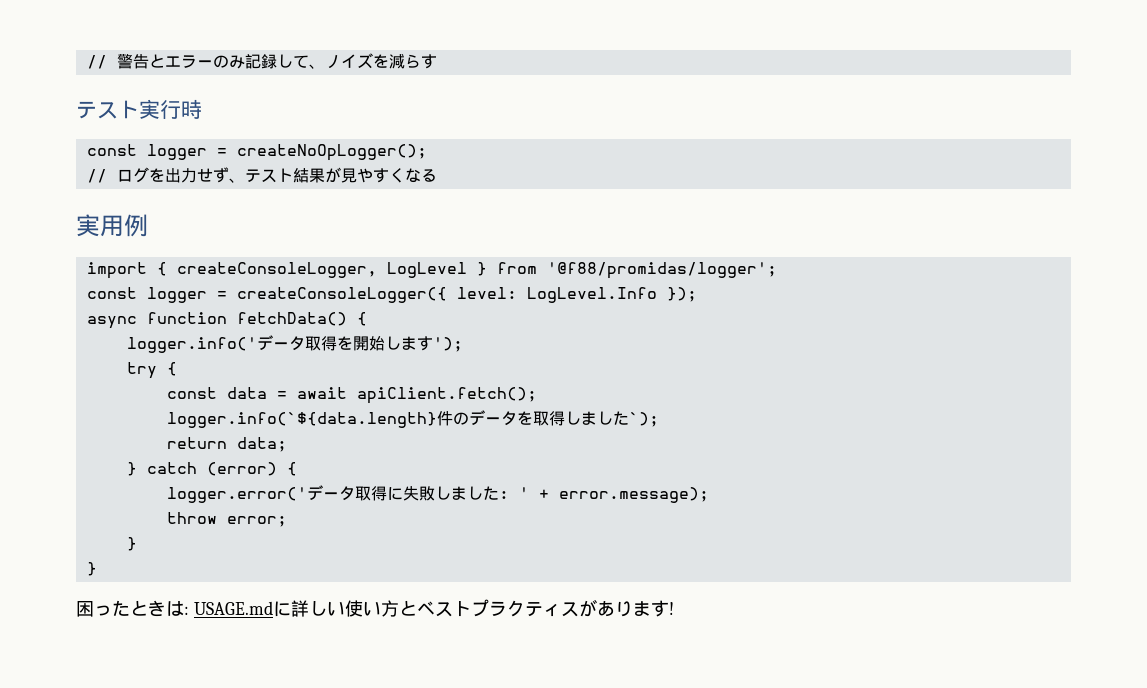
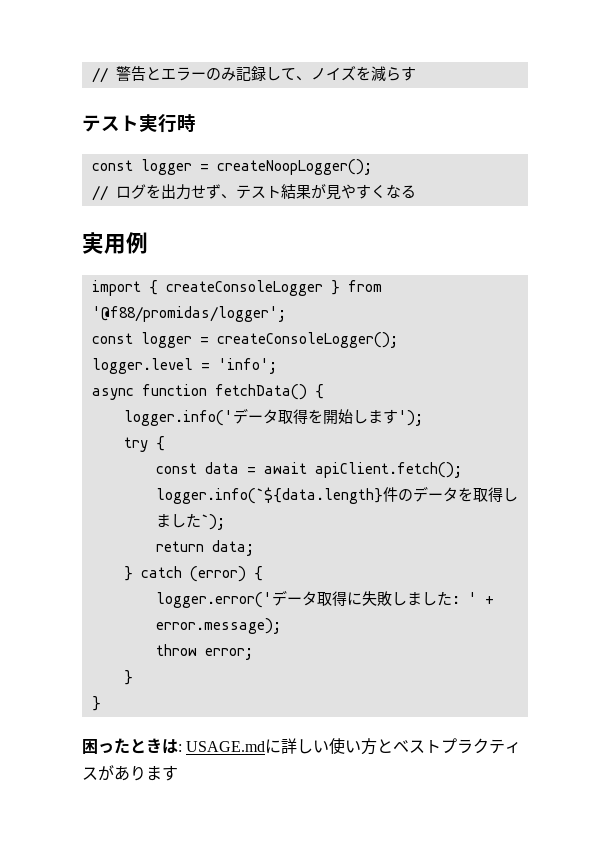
- const logger = createNoOpLogger();
+ const logger = createNoopLogger();
- import { createConsoleLogger, LogLevel } from '@f88/promidas/logger';
+ import { createConsoleLogger } from '@f88/promidas/logger';
- const logger = createConsoleLogger({ level: LogLevel.Info });
+ const logger = createConsoleLogger();
+ logger.level = 'info';
- 困ったときは: USAGE.mdに詳しい使い方とベストプラクティスがあります!
+ 困ったときは: USAGE.mdに詳しい使い方とベストプラクティスがあります

